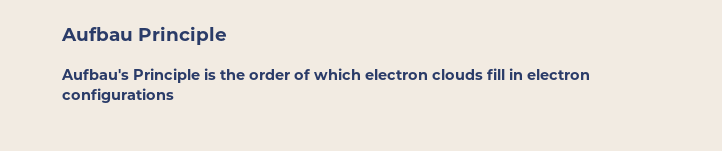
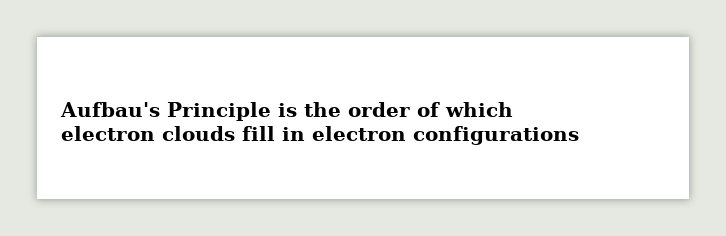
- Aufbau Principle

